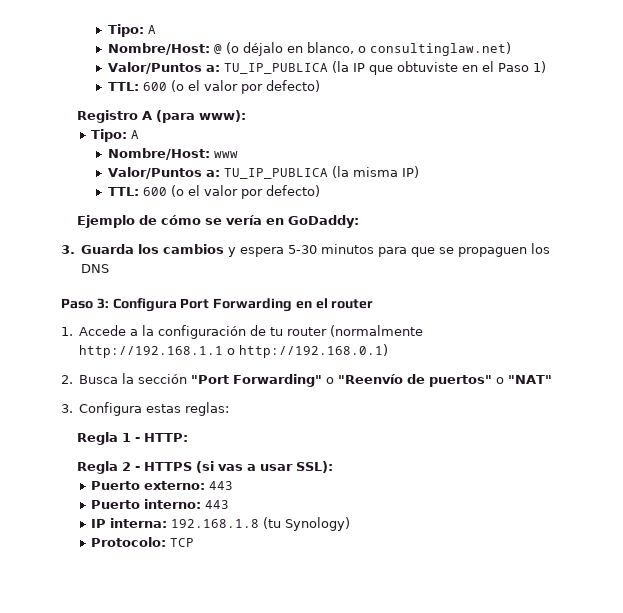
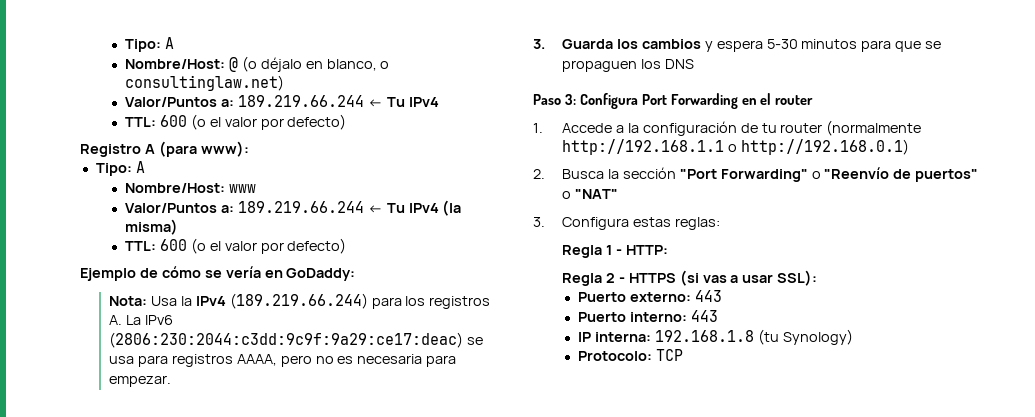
  Nombre/Host: @ (o déjalo en blanco, o consultinglaw.net)
- Valor/Puntos a: TU_IP_PUBLICA (la IP que obtuviste en el Paso 1)
+ Valor/Puntos a: 189.219.66.244 ← Tu IPv4
- Valor/Puntos a: TU_IP_PUBLICA (la misma IP)
+ Valor/Puntos a: 189.219.66.244 ← Tu IPv4 (la misma)
+ Nota: Usa la IPv4 (189.219.66.244) para los registros A. La IPv6 (2806:230:2044:c3dd:9c9f:9a29:ce17:deac) se usa para registros AAAA, pero no es necesaria para empezar.

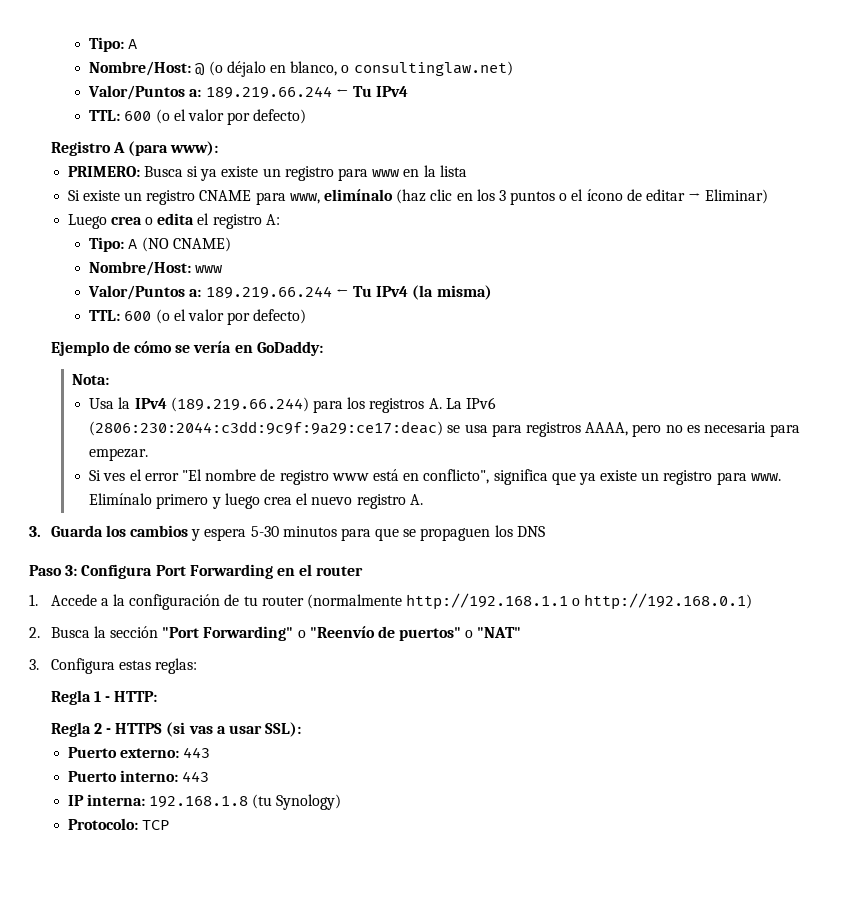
  Registro A (para www):
- Tipo: A
+ PRIMERO: Busca si ya existe un registro para www en la lista
+ Si existe un registro CNAME para www, elimínalo (haz clic en los 3 puntos o el ícono de editar → Eliminar)
+ Luego crea o edita el registro A:
+ Tipo: A (NO CNAME)
- Nota: Usa la IPv4 (189.219.66.244) para los registros A. La IPv6 (2806:230:2044:c3dd:9c9f:9a29:ce17:deac) se usa para registros AAAA, pero no es necesaria para empezar.
+ Nota:
+ Usa la IPv4 (189.219.66.244) para los registros A. La IPv6 (2806:230:2044:c3dd:9c9f:9a29:ce17:deac) se usa para registros AAAA, pero no es necesaria para empezar.
+ Si ves el error "El nombre de registro www está en conflicto", significa que ya existe un registro para www. Elimínalo primero y luego crea el nuevo registro A.

